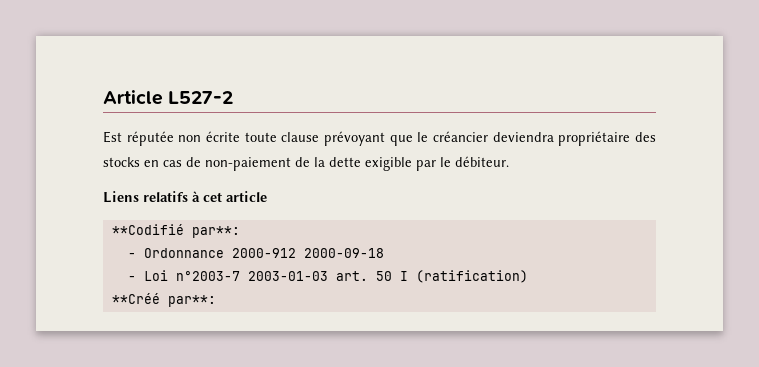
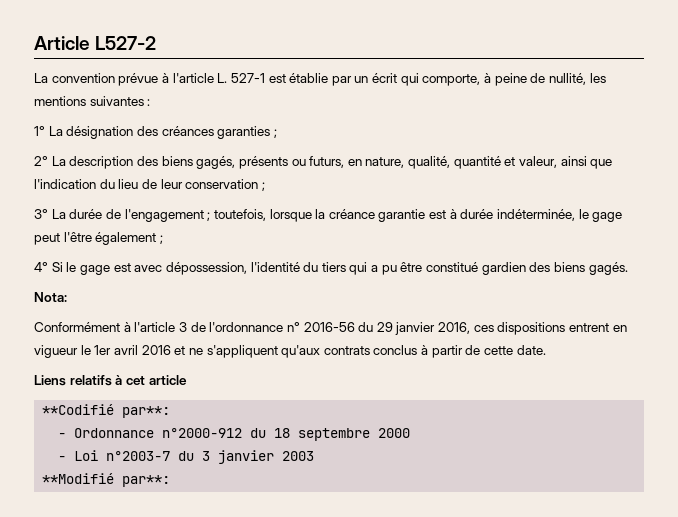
- Est réputée non écrite toute clause prévoyant que le créancier deviendra propriétaire des stocks en cas de non-paiement de la dette exigible par le débiteur.
+ La convention prévue à l'article L. 527-1 est établie par un écrit qui comporte, à peine de nullité, les mentions suivantes :
+ 1° La désignation des créances garanties ;
+ 2° La description des biens gagés, présents ou futurs, en nature, qualité, quantité et valeur, ainsi que l'indication du lieu de leur conservation ;
+ 3° La durée de l'engagement ; toutefois, lorsque la créance garantie est à durée indéterminée, le gage peut l'être également ;
+ 4° Si le gage est avec dépossession, l'identité du tiers qui a pu être constitué gardien des biens gagés.
+ Nota:
+ Conformément à l'article 3 de l'ordonnance n° 2016-56 du 29 janvier 2016, ces dispositions entrent en vigueur le 1er avril 2016 et ne s'appliquent qu'aux contrats conclus à partir de cette date.
- - Ordonnance 2000-912 2000-09-18
- - Loi n°2003-7 2003-01-03 art. 50 I (ratification)
- **Créé par**:
+ - Ordonnance n°2000-912 du 18 septembre 2000
+ - Loi n°2003-7 du 3 janvier 2003
+ **Modifié par**:

